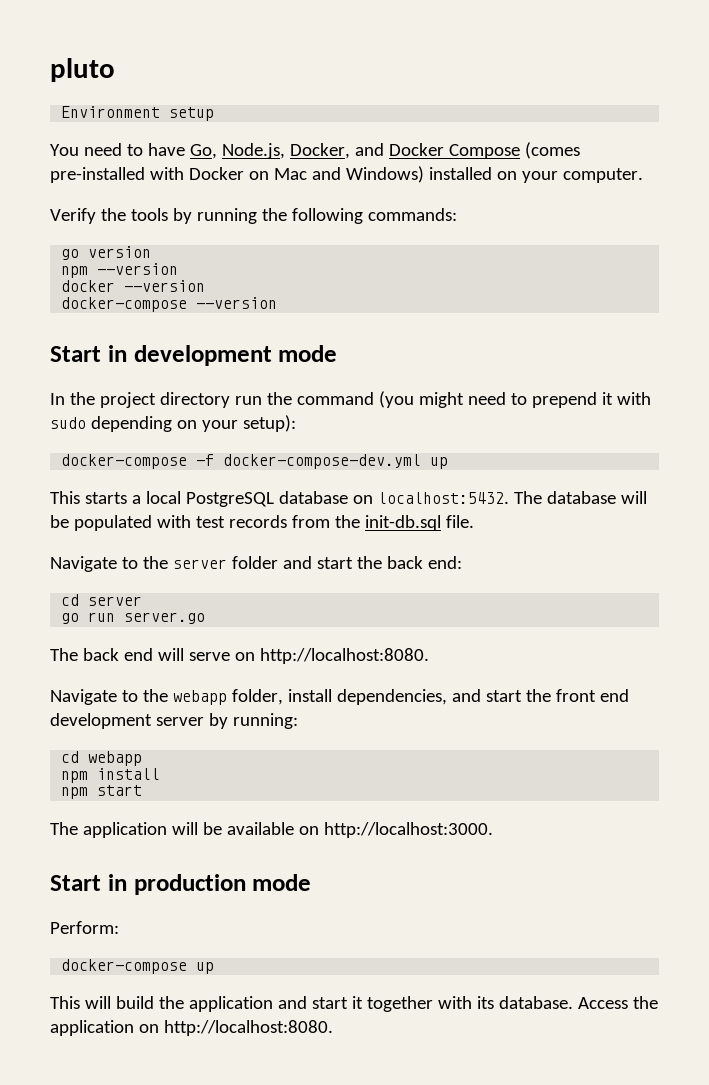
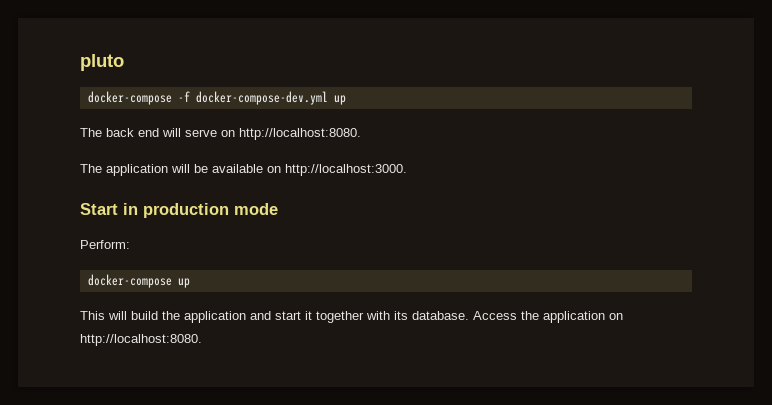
- Environment setup
- You need to have Go, Node.js, Docker, and Docker Compose (comes pre-installed with Docker on Mac and Windows) installed on your computer.
- Verify the tools by running the following commands:
- go version
- npm --version
- docker --version
- docker-compose --version
- Start in development mode
- In the project directory run the command (you might need to prepend it with sudo depending on your setup):
  docker-compose -f docker-compose-dev.yml up
- This starts a local PostgreSQL database on localhost:5432. The database will be populated with test records from the init-db.sql file.
- Navigate to the server folder and start the back end:
- cd server
- go run server.go
- Navigate to the webapp folder, install dependencies, and start the front end development server by running:
- cd webapp
- npm install
- npm start

